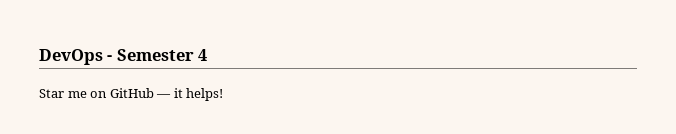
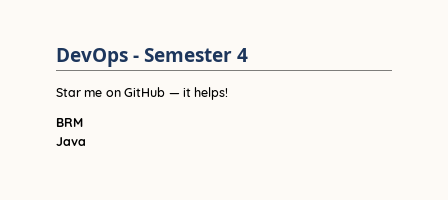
+ BRM
+ Java

